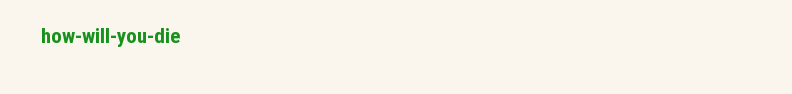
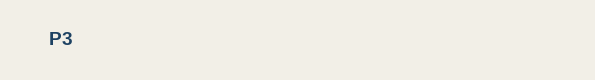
- how-will-you-die
+ P3

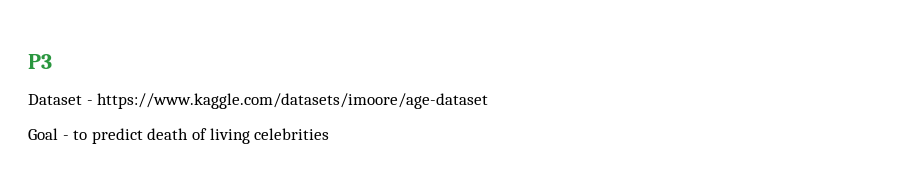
+ Dataset - https://www.kaggle.com/datasets/imoore/age-dataset
+ Goal - to predict death of living celebrities

